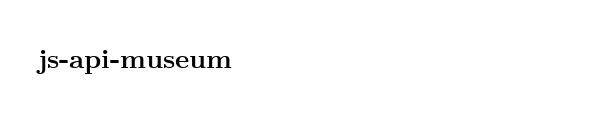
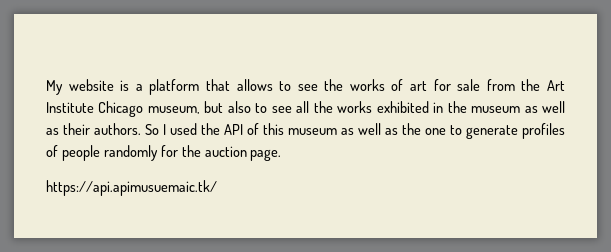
- js-api-museum
+ My website is a platform that allows to see the works of art for sale from the Art Institute Chicago museum, but also to see all the works exhibited in the museum as well as their authors. So I used the API of this museum as well as the one to generate profiles of people randomly for the auction page.
+ https://api.apimusuemaic.tk/

